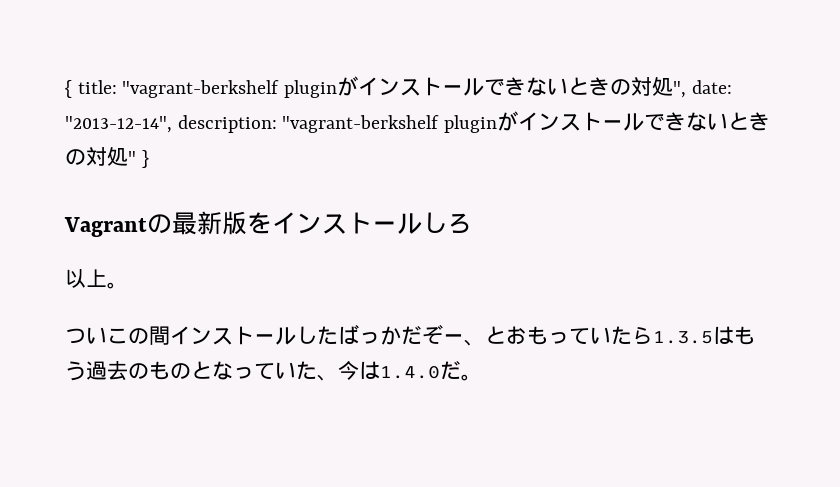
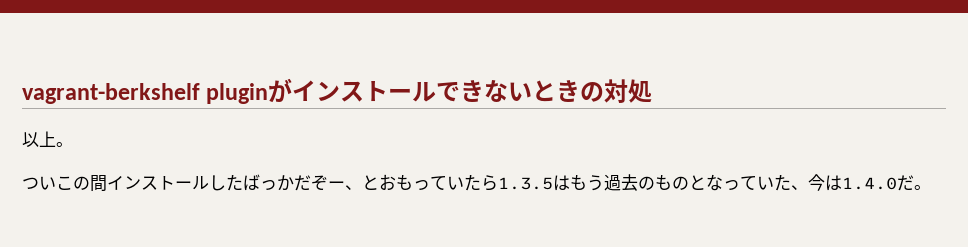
- { title: "vagrant-berkshelf pluginがインストールできないときの対処", date: "2013-12-14", description: "vagrant-berkshelf pluginがインストールできないときの対処" }
- Vagrantの最新版をインストールしろ
+ vagrant-berkshelf pluginがインストールできないときの対処

